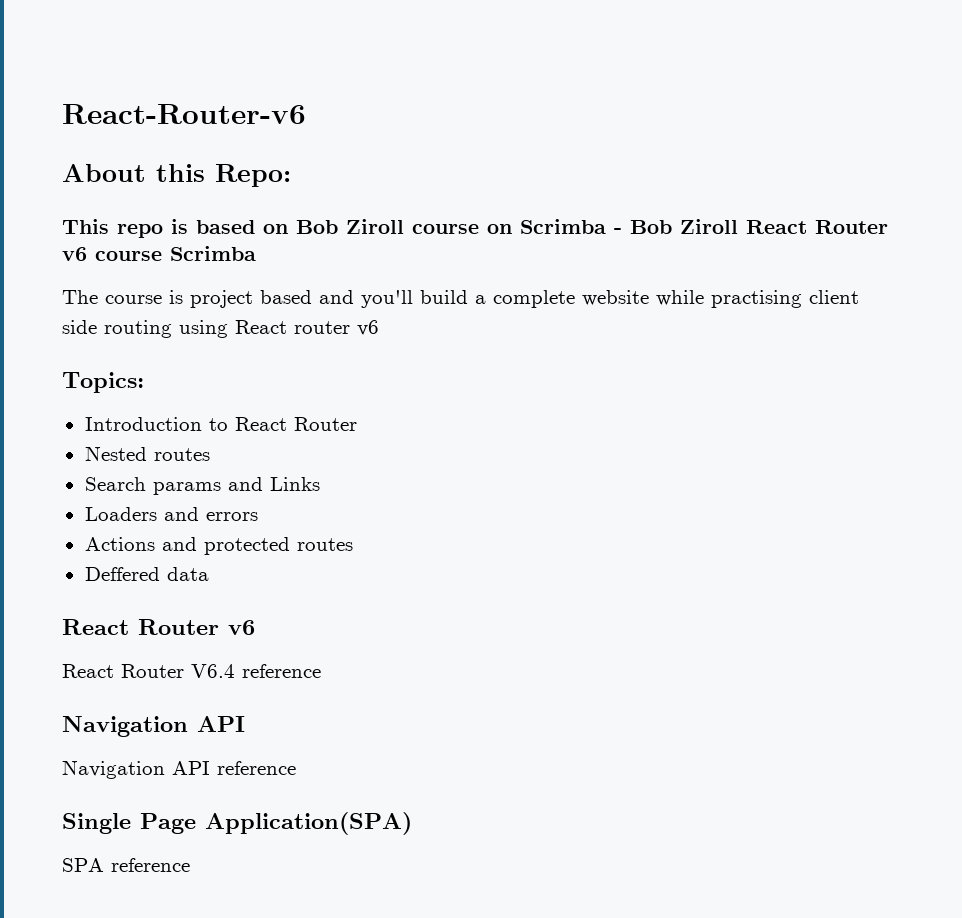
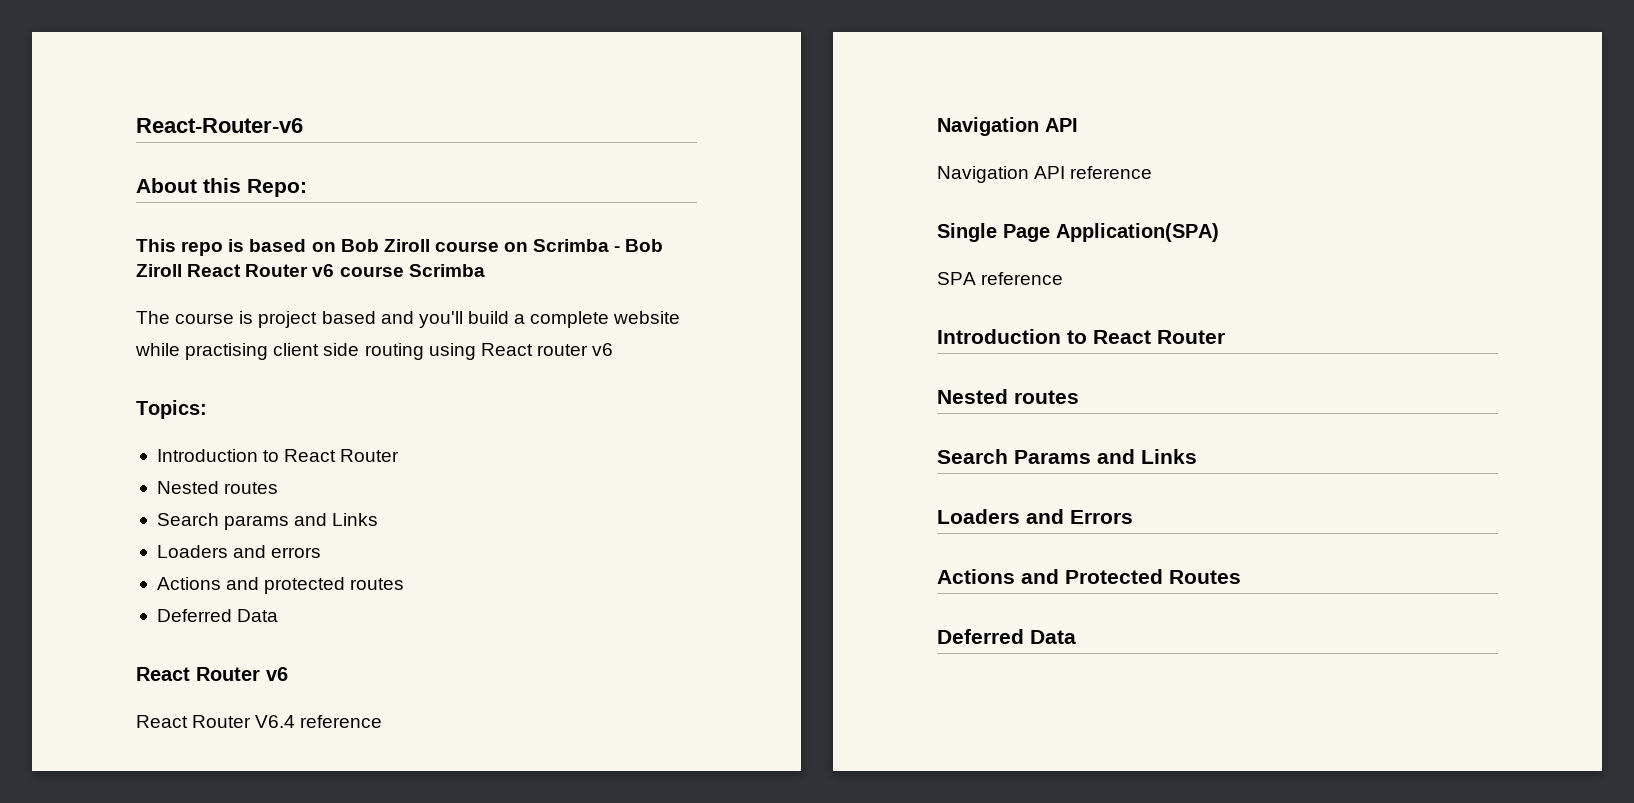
  Actions and protected routes
- Deffered data
+ Deferred Data
  SPA reference
+ Introduction to React Router
+ Nested routes
+ Search Params and Links
+ Loaders and Errors
+ Actions and Protected Routes
+ Deferred Data

